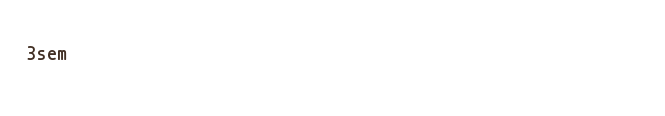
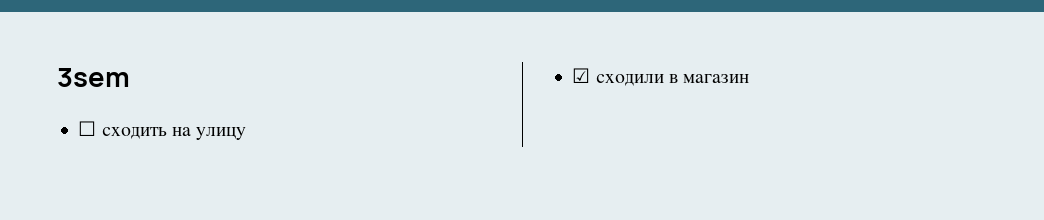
+ ☐ сходить на улицу
+ ☑ сходили в магазин

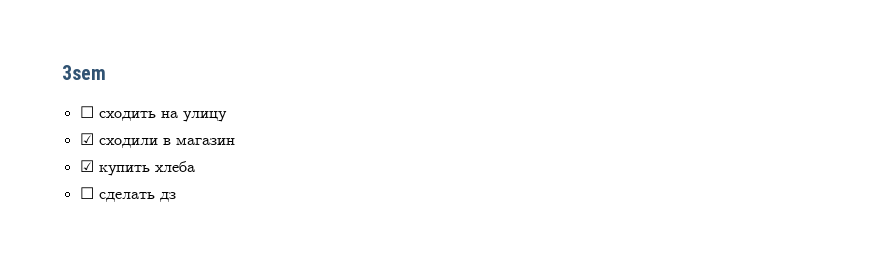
+ ☑ купить хлеба
+ ☐ сделать дз

